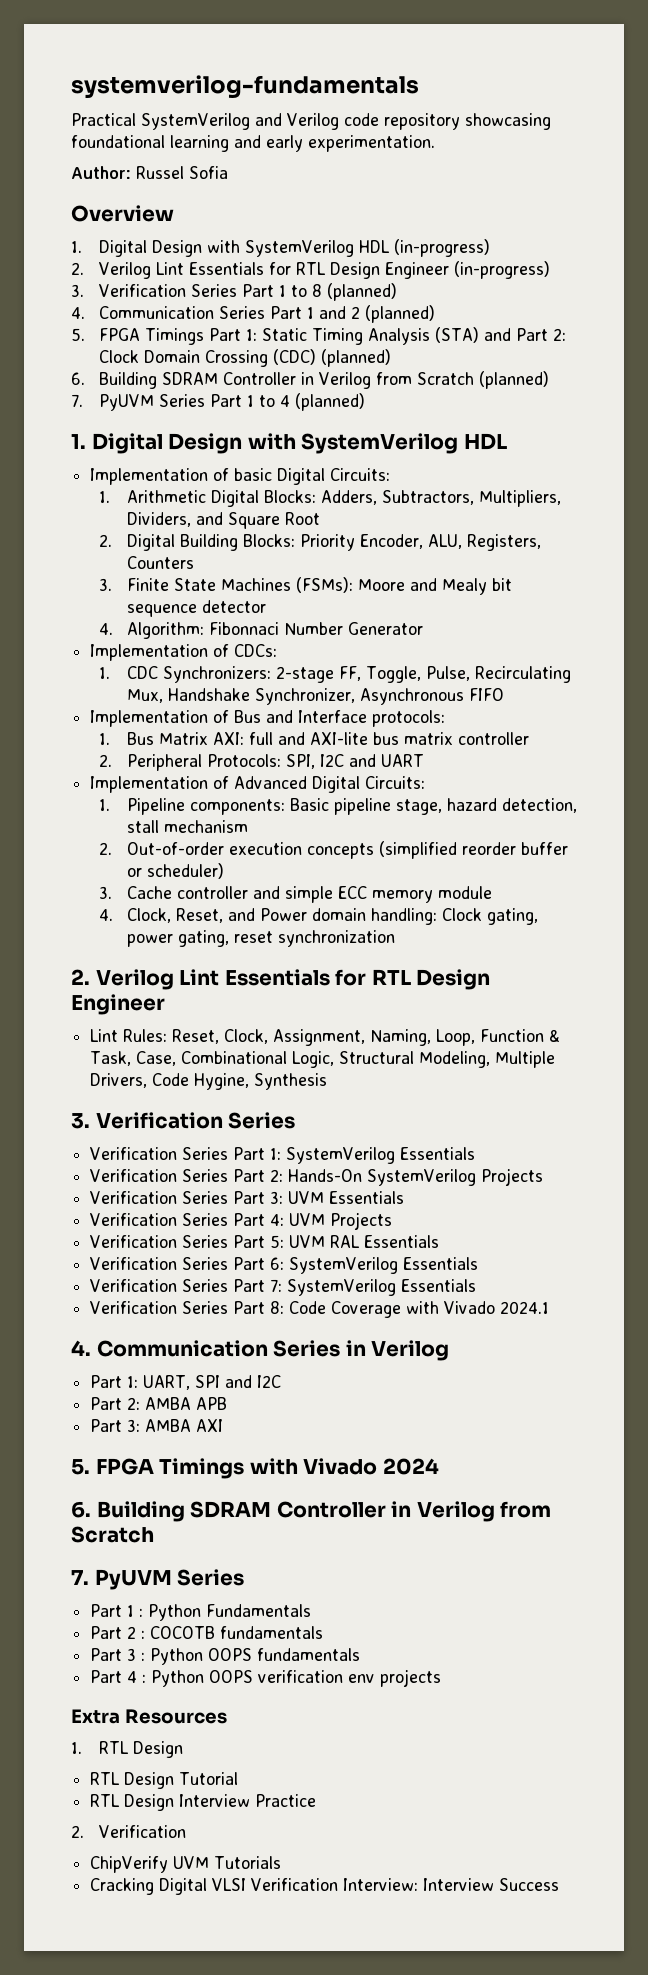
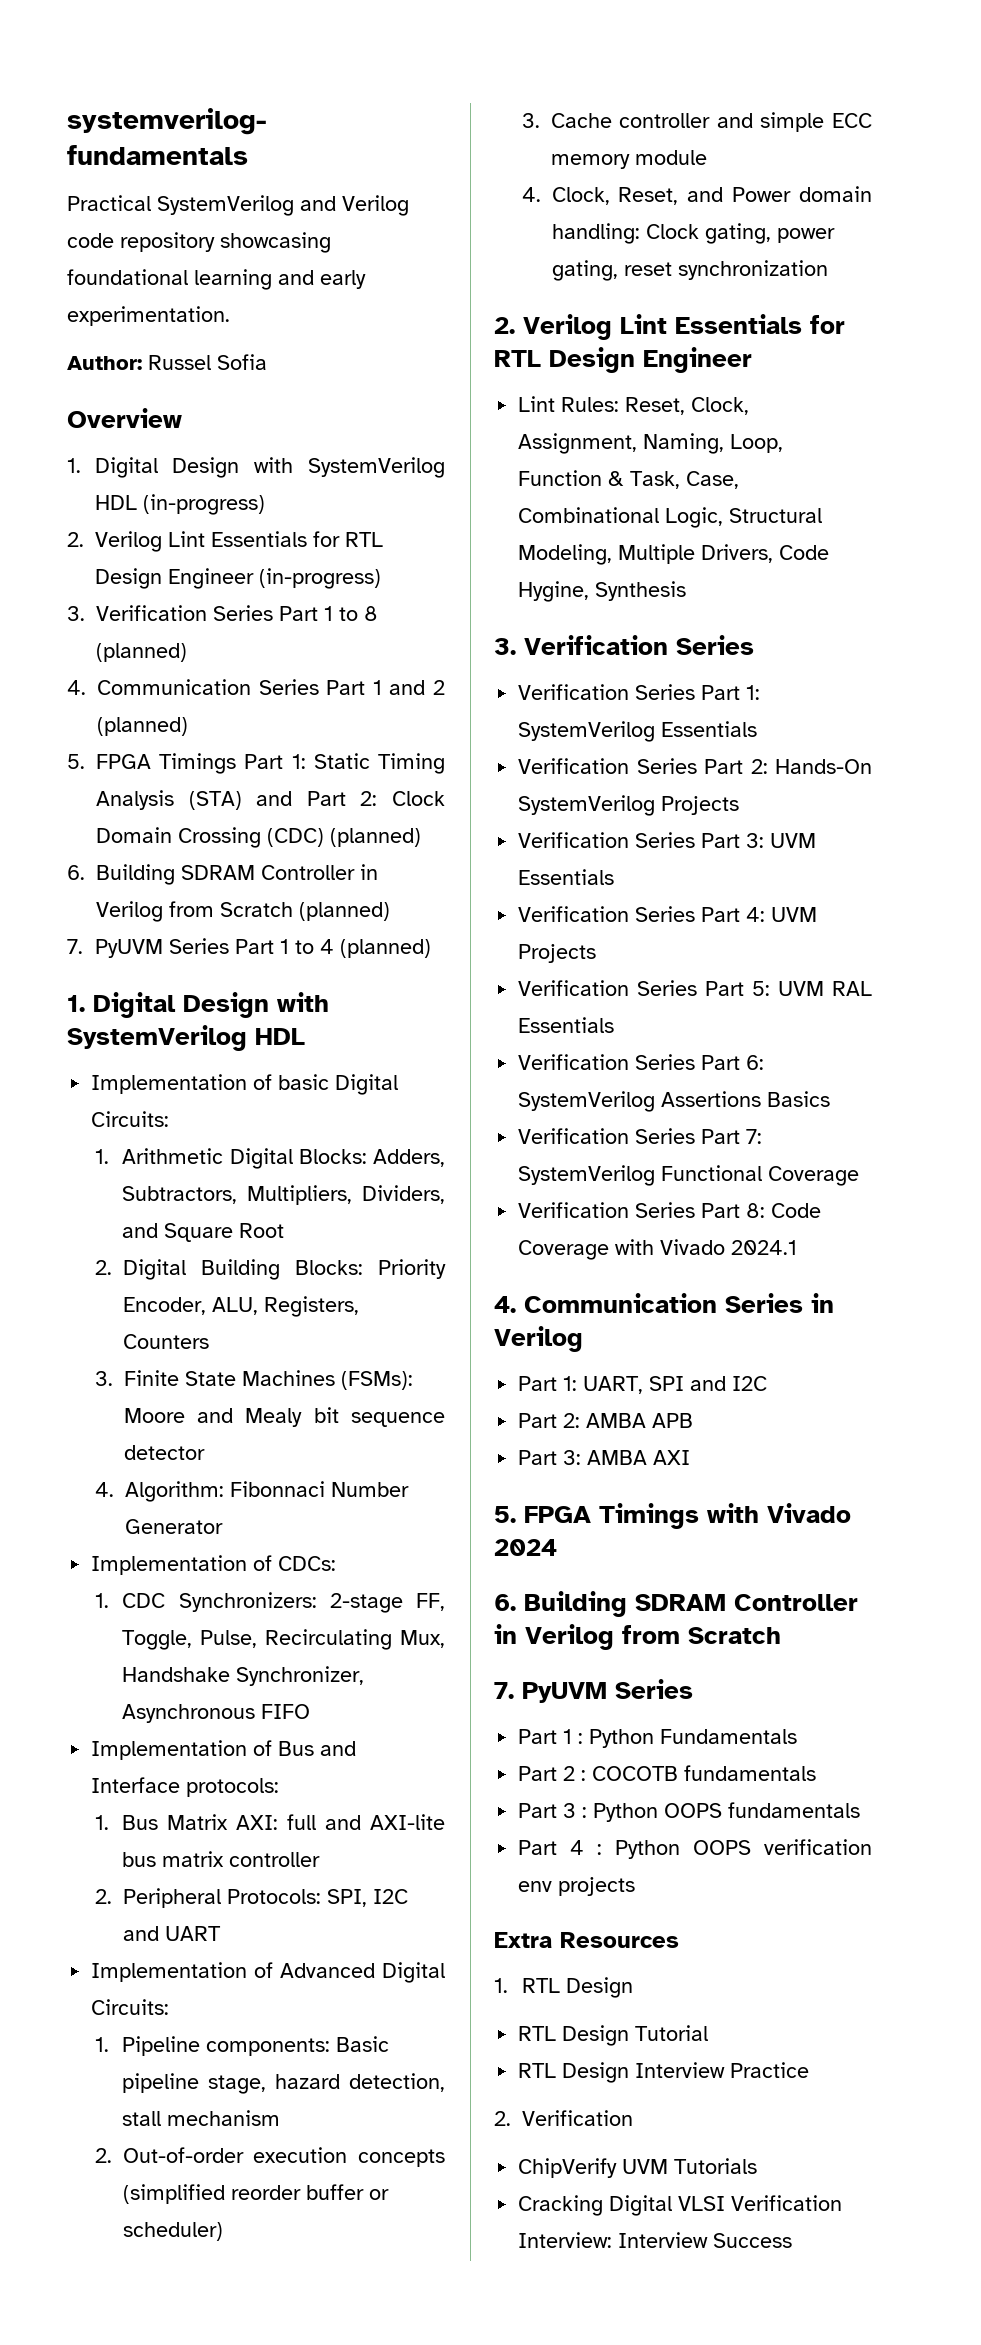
- Verification Series Part 6: SystemVerilog Essentials
+ Verification Series Part 6: SystemVerilog Assertions Basics
- Verification Series Part 7: SystemVerilog Essentials
+ Verification Series Part 7: SystemVerilog Functional Coverage

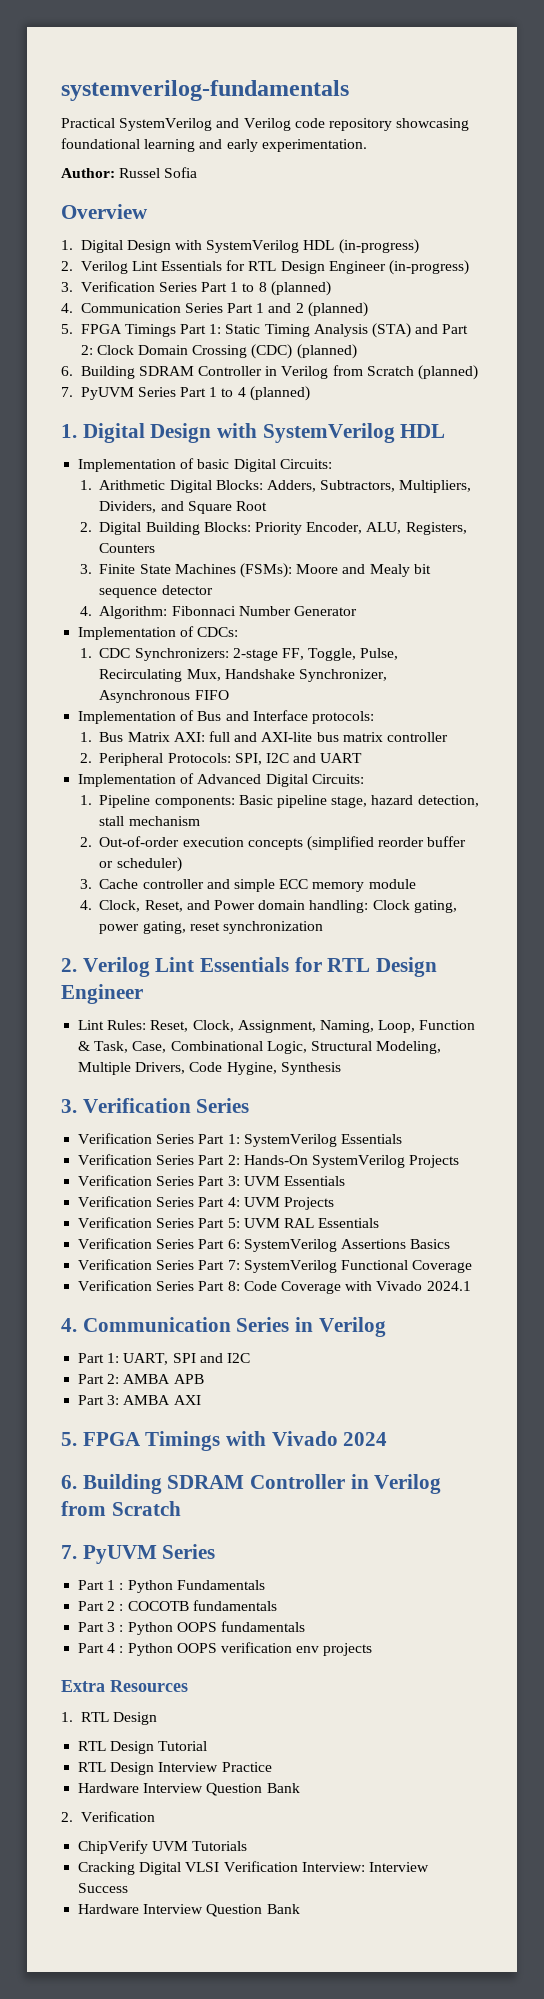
  RTL Design Interview Practice
+ Hardware Interview Question Bank
  Cracking Digital VLSI Verification Interview: Interview Success
+ Hardware Interview Question Bank

